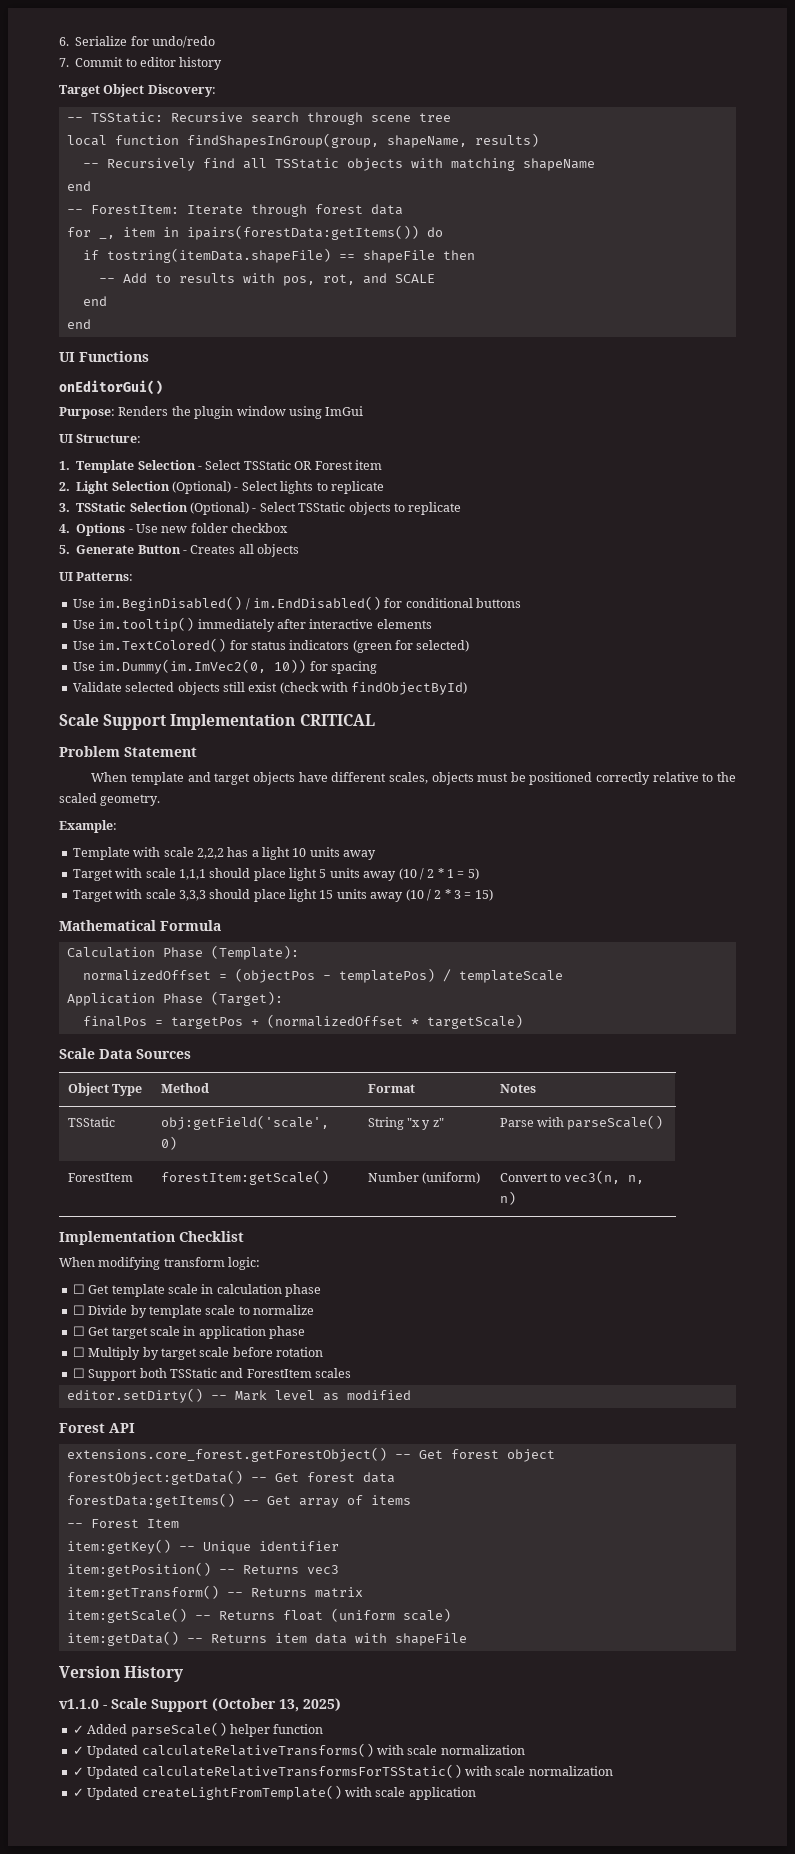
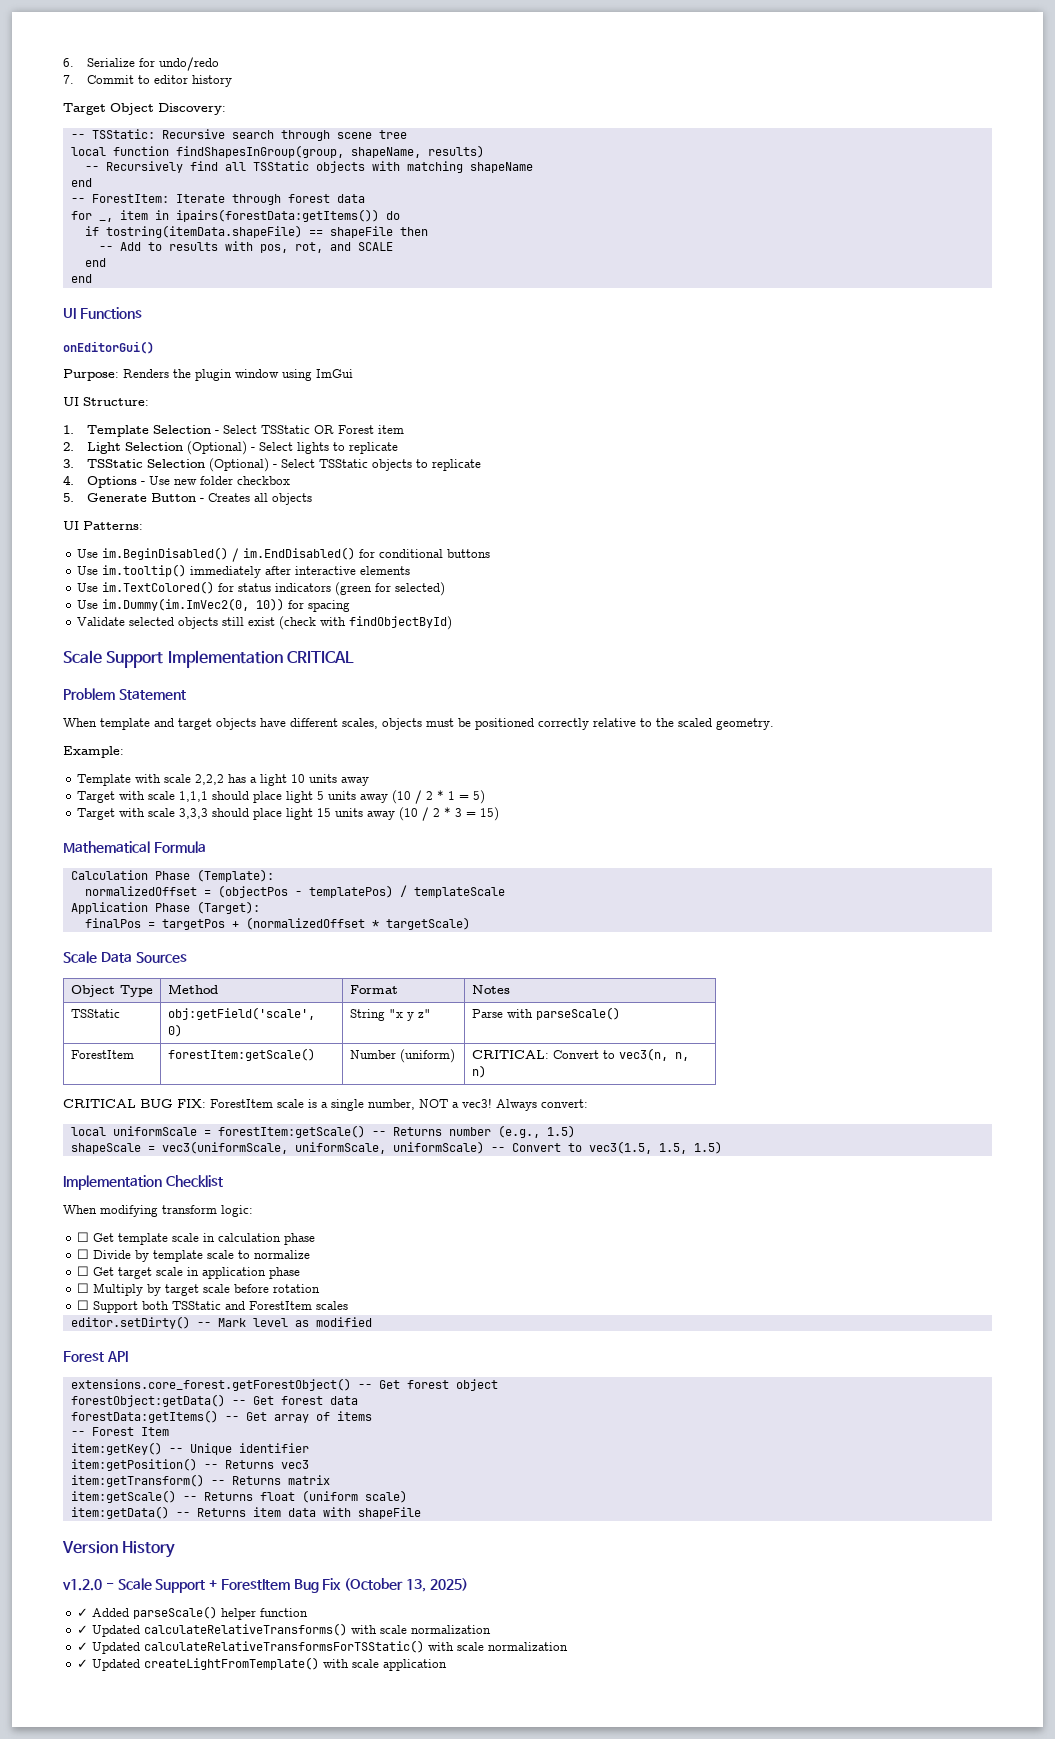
- ForestItem | forestItem:getScale() | Number (uniform) | Convert to vec3(n, n, n)
+ ForestItem | forestItem:getScale() | Number (uniform) | CRITICAL: Convert to vec3(n, n, n)
+ CRITICAL BUG FIX: ForestItem scale is a single number, NOT a vec3! Always convert:
+ local uniformScale = forestItem:getScale() -- Returns number (e.g., 1.5)
+ shapeScale = vec3(uniformScale, uniformScale, uniformScale) -- Convert to vec3(1.5, 1.5, 1.5)
- v1.1.0 - Scale Support (October 13, 2025)
+ v1.2.0 - Scale Support + ForestItem Bug Fix (October 13, 2025)

